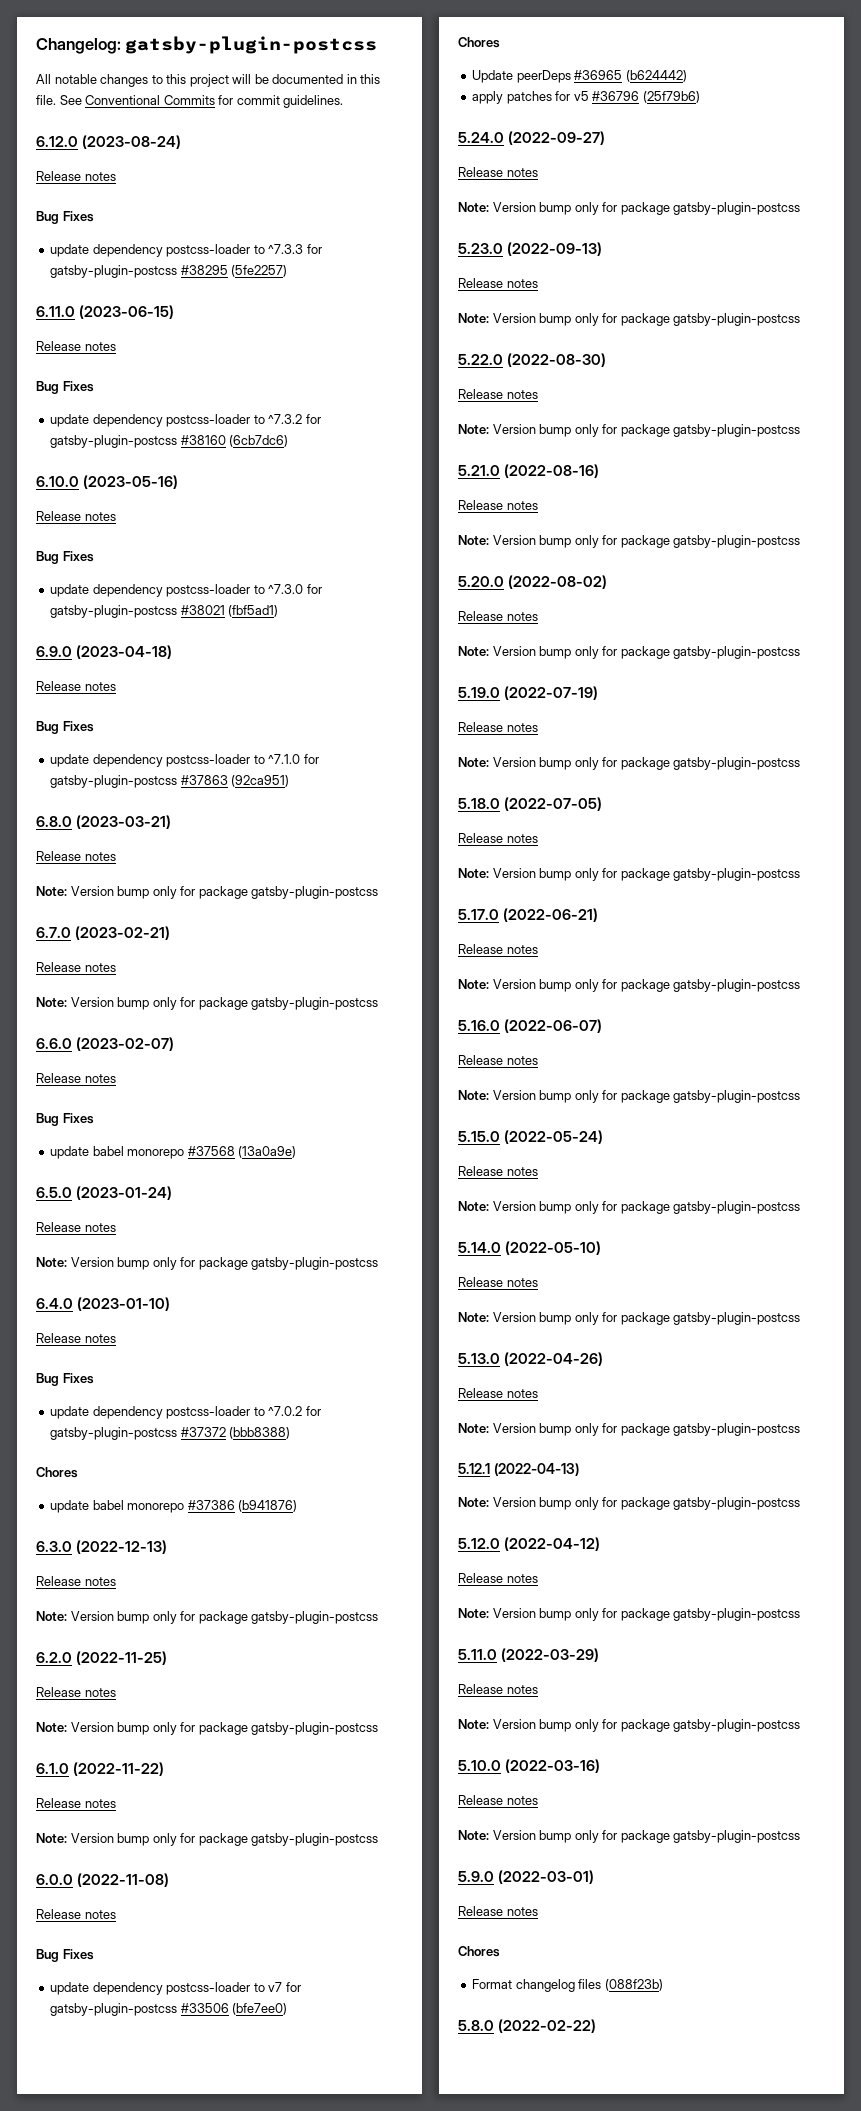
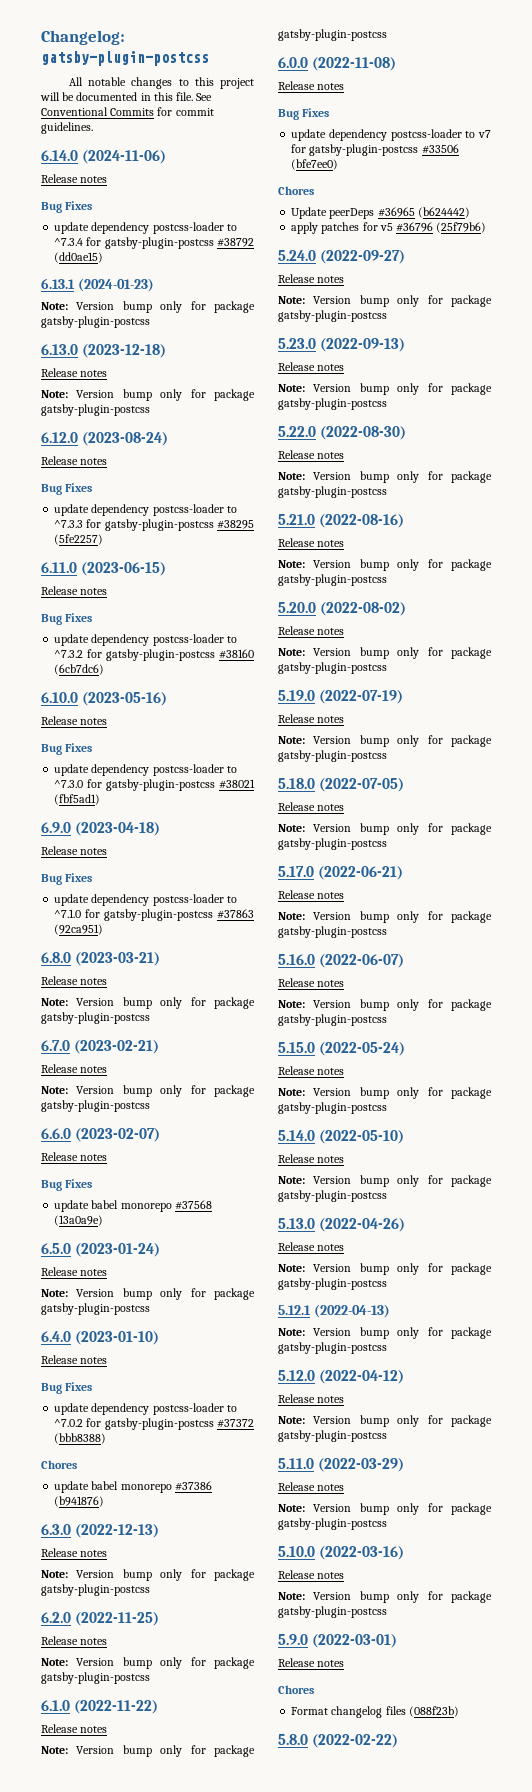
+ 6.14.0 (2024-11-06)
+ Release notes
+ Bug Fixes
+ update dependency postcss-loader to ^7.3.4 for gatsby-plugin-postcss #38792 (dd0ae15)
+ 6.13.1 (2024-01-23)
+ Note: Version bump only for package gatsby-plugin-postcss
+ 6.13.0 (2023-12-18)
+ Release notes
+ Note: Version bump only for package gatsby-plugin-postcss

